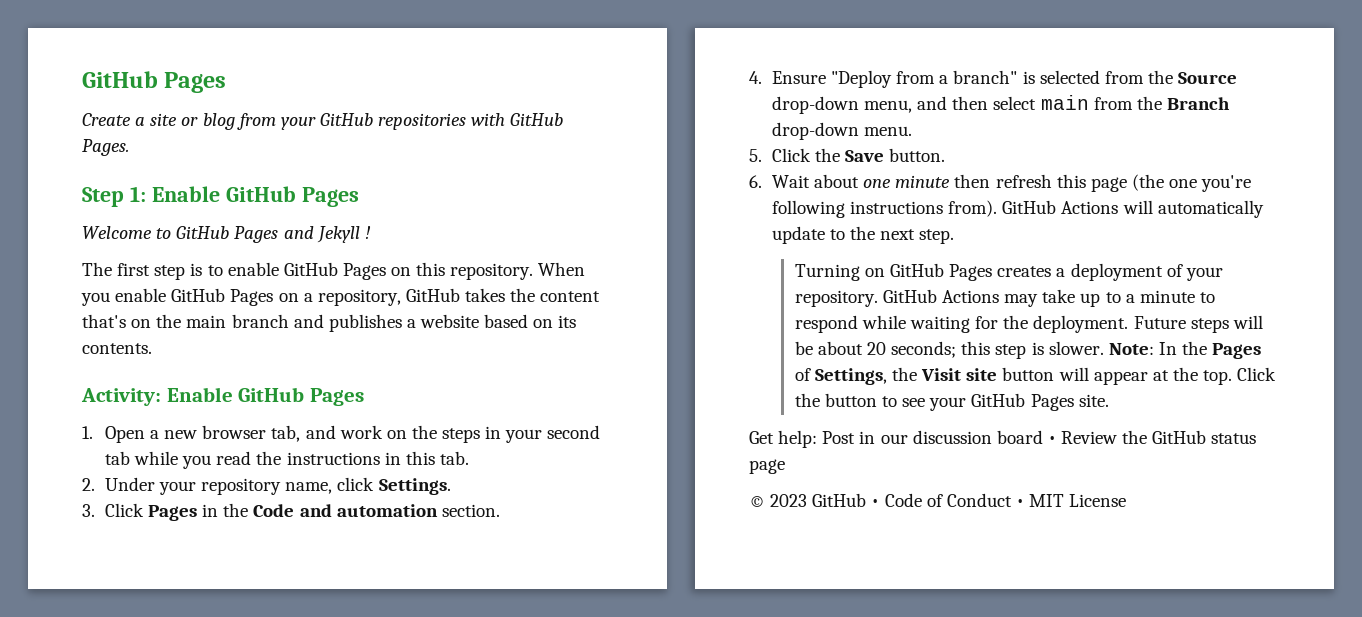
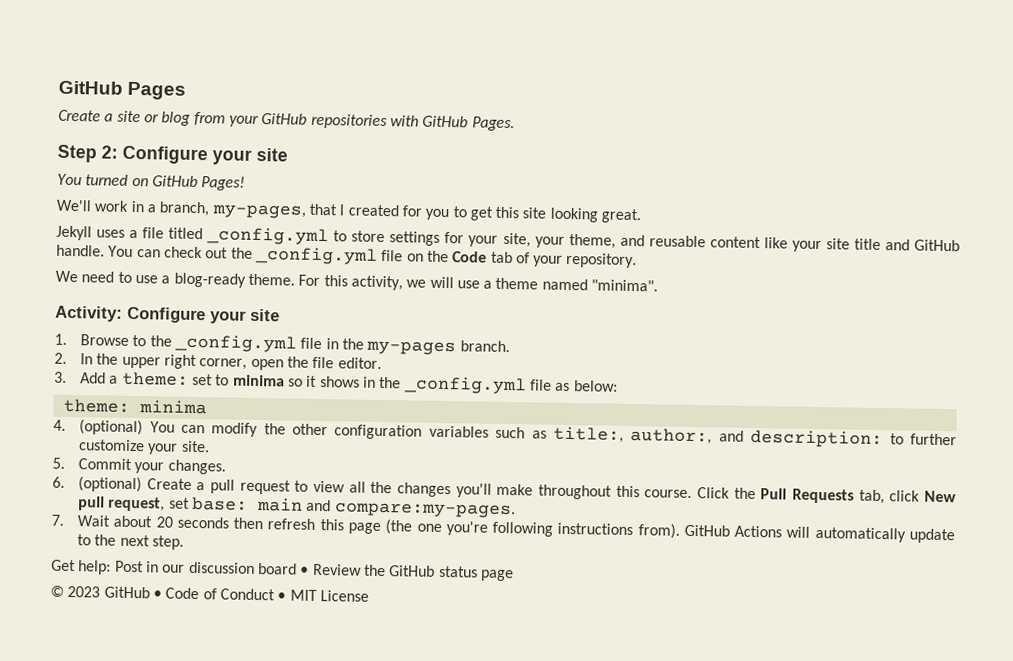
- Step 1: Enable GitHub Pages
- Welcome to GitHub Pages and Jekyll !
- The first step is to enable GitHub Pages on this repository. When you enable GitHub Pages on a repository, GitHub takes the content that's on the main branch and publishes a website based on its contents.
- Activity: Enable GitHub Pages
- 1. Open a new browser tab, and work on the steps in your second tab while you read the instructions in this tab.
- 2. Under your repository name, click Settings.
- 3. Click Pages in the Code and automation section.
- 4. Ensure "Deploy from a branch" is selected from the Source drop-down menu, and then select main from the Branch drop-down menu.
- 5. Click the Save button.
- 6. Wait about one minute then refresh this page (the one you're following instructions from).
+ Step 2: Configure your site
+ You turned on GitHub Pages!
+ We'll work in a branch, my-pages, that I created for you to get this site looking great.
+ Jekyll uses a file titled _config.yml to store settings for your site, your theme, and reusable content like your site title and GitHub handle. You can check out the _config.yml file on the Code tab of your repository.
+ We need to use a blog-ready theme. For this activity, we will use a theme named "minima".
+ Activity: Configure your site
+ 1. Browse to the _config.yml file in the my-pages branch.
+ 2. In the upper right corner, open the file editor.
+ 3. Add a theme: set to minima so it shows in the _config.yml file as below:
+ theme: minima
+ 4. (optional) You can modify the other configuration variables such as title:, author:, and description: to further customize your site.
+ 5. Commit your changes.
+ 6. (optional) Create a pull request to view all the changes you'll make throughout this course. Click the Pull Requests tab, click New pull request, set base: main and compare:my-pages.
+ 7. Wait about 20 seconds then refresh this page (the one you're following instructions from).
- Turning on GitHub Pages creates a deployment of your repository. GitHub Actions may take up to a minute to respond while waiting for the deployment. Future steps will be about 20 seconds; this step is slower. Note: In the Pages of Settings, the Visit site button will appear at the top. Click the button to see your GitHub Pages site.

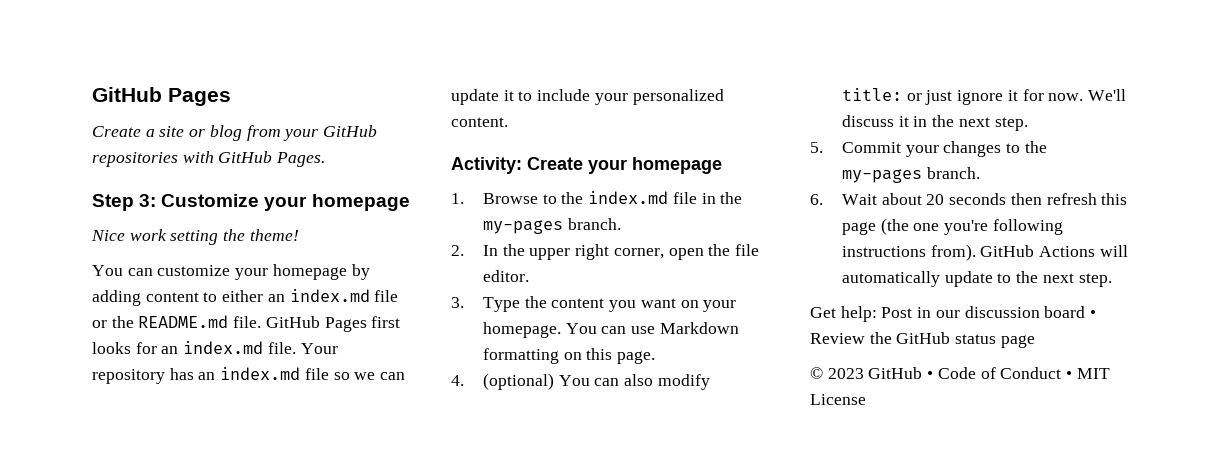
- Step 2: Configure your site
- You turned on GitHub Pages!
- We'll work in a branch, my-pages, that I created for you to get this site looking great.
- Jekyll uses a file titled _config.yml to store settings for your site, your theme, and reusable content like your site title and GitHub handle. You can check out the _config.yml file on the Code tab of your repository.
- We need to use a blog-ready theme. For this activity, we will use a theme named "minima".
- Activity: Configure your site
+ Step 3: Customize your homepage
+ Nice work setting the theme!
+ You can customize your homepage by adding content to either an index.md file or the README.md file. GitHub Pages first looks for an index.md file. Your repository has an index.md file so we can update it to include your personalized content.
+ Activity: Create your homepage
- 1. Browse to the _config.yml file in the my-pages branch.
+ 1. Browse to the index.md file in the my-pages branch.
- 3. Add a theme: set to minima so it shows in the _config.yml file as below:
- theme: minima
- 4. (optional) You can modify the other configuration variables such as title:, author:, and description: to further customize your site.
- 5. Commit your changes.
- 6. (optional) Create a pull request to view all the changes you'll make throughout this course. Click the Pull Requests tab, click New pull request, set base: main and compare:my-pages.
- 7. Wait about 20 seconds then refresh this page (the one you're following instructions from).
+ 3. Type the content you want on your homepage. You can use Markdown formatting on this page.
+ 4. (optional) You can also modify title: or just ignore it for now. We'll discuss it in the next step.
+ 5. Commit your changes to the my-pages branch.
+ 6. Wait about 20 seconds then refresh this page (the one you're following instructions from).

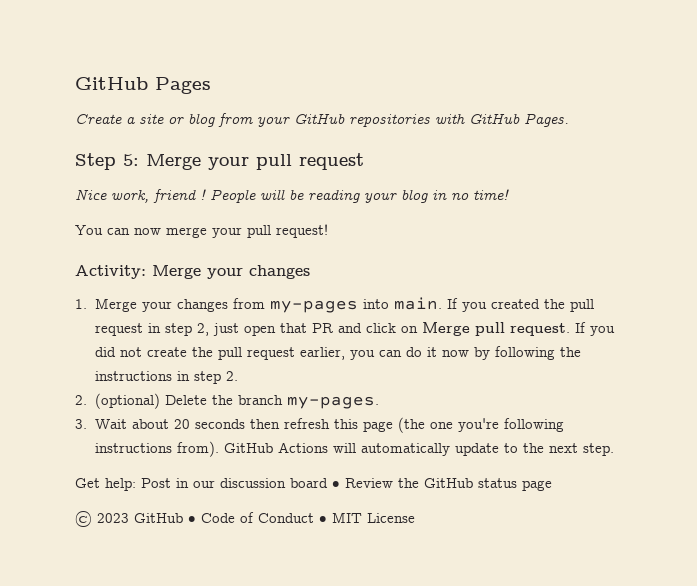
- Step 3: Customize your homepage
- Nice work setting the theme!
- You can customize your homepage by adding content to either an index.md file or the README.md file. GitHub Pages first looks for an index.md file. Your repository has an index.md file so we can update it to include your personalized content.
- Activity: Create your homepage
- 1. Browse to the index.md file in the my-pages branch.
- 2. In the upper right corner, open the file editor.
- 3. Type the content you want on your homepage. You can use Markdown formatting on this page.
- 4. (optional) You can also modify title: or just ignore it for now. We'll discuss it in the next step.
- 5. Commit your changes to the my-pages branch.
- 6. Wait about 20 seconds then refresh this page (the one you're following instructions from).
+ Step 5: Merge your pull request
+ Nice work, friend ! People will be reading your blog in no time!
+ You can now merge your pull request!
+ Activity: Merge your changes
+ 1. Merge your changes from my-pages into main. If you created the pull request in step 2, just open that PR and click on Merge pull request. If you did not create the pull request earlier, you can do it now by following the instructions in step 2.
+ 2. (optional) Delete the branch my-pages.
+ 3. Wait about 20 seconds then refresh this page (the one you're following instructions from).

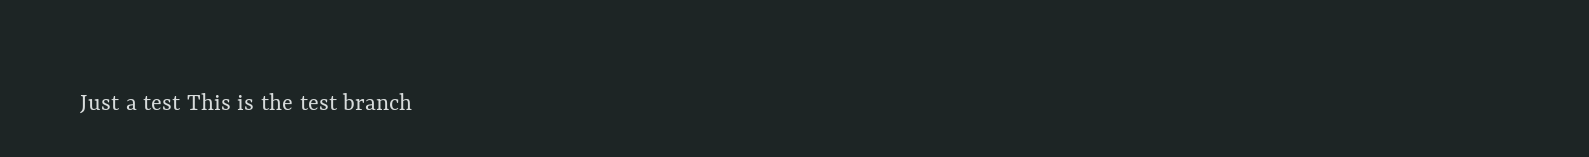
- GitHub Pages
- Create a site or blog from your GitHub repositories with GitHub Pages.
- Step 5: Merge your pull request
- Nice work, friend ! People will be reading your blog in no time!
- You can now merge your pull request!
- Activity: Merge your changes
- 1. Merge your changes from my-pages into main. If you created the pull request in step 2, just open that PR and click on Merge pull request. If you did not create the pull request earlier, you can do it now by following the instructions in step 2.
- 2. (optional) Delete the branch my-pages.
- 3. Wait about 20 seconds then refresh this page (the one you're following instructions from). GitHub Actions will automatically update to the next step.
- Get help: Post in our discussion board • Review the GitHub status page
- © 2023 GitHub • Code of Conduct • MIT License
+ Just a test This is the test branch

